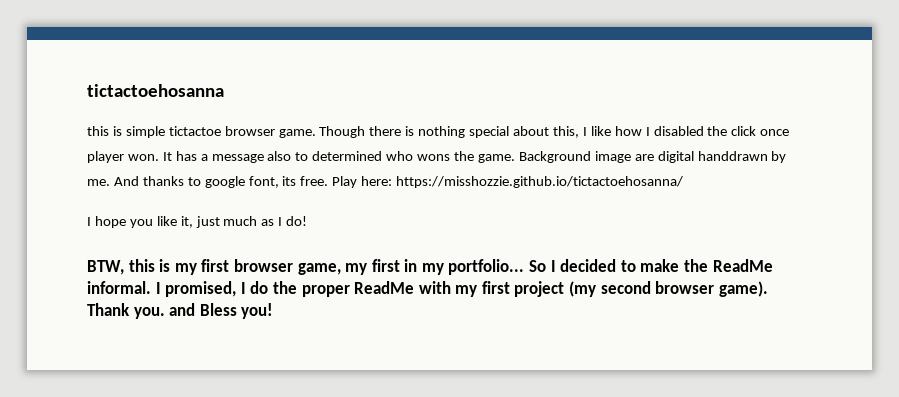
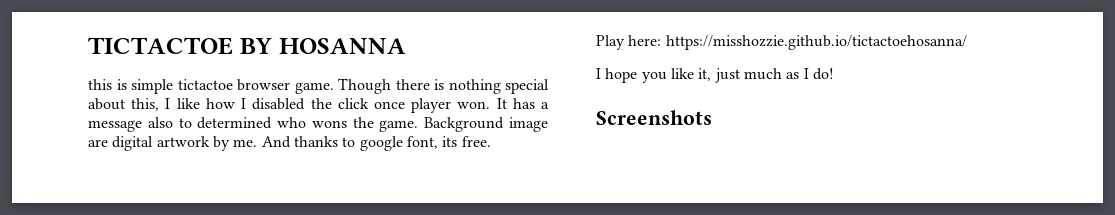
- tictactoehosanna
+ TICTACTOE BY HOSANNA
- Background image are digital handdrawn by me.
+ Background image are digital artwork by me.
- And thanks to google font, its free. Play here: https://misshozzie.github.io/tictactoehosanna/
+ And thanks to google font, its free.
+ Play here: https://misshozzie.github.io/tictactoehosanna/
- BTW, this is my first browser game, my first in my portfolio... So I decided to make the ReadMe informal. I promised, I do the proper ReadMe with my first project (my second browser game). Thank you. and Bless you!
+ Screenshots

